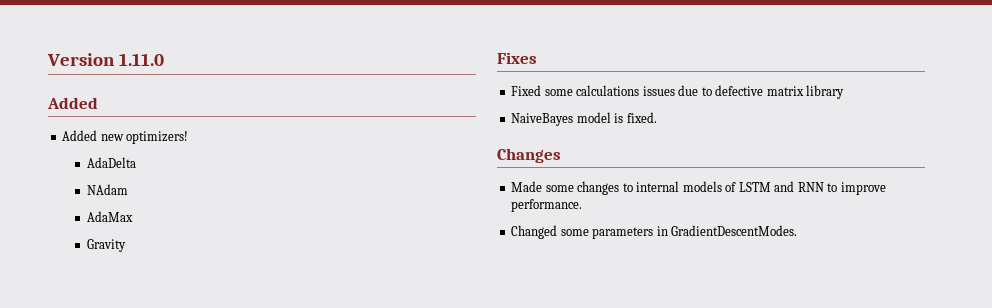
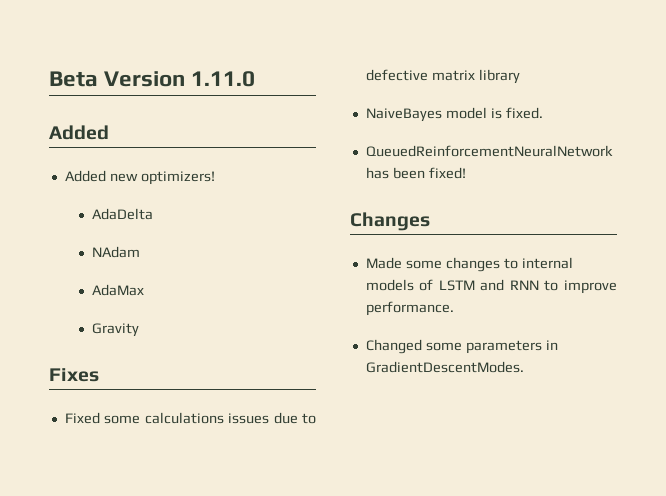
- Version 1.11.0
+ Beta Version 1.11.0
+ QueuedReinforcementNeuralNetwork has been fixed!

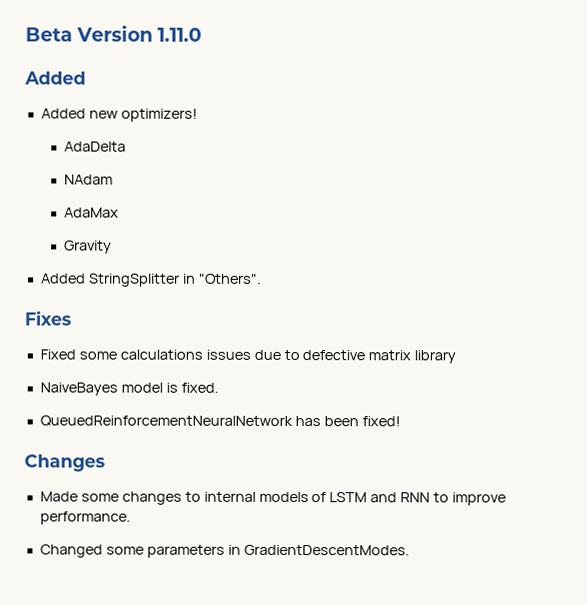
+ Added StringSplitter in "Others".

